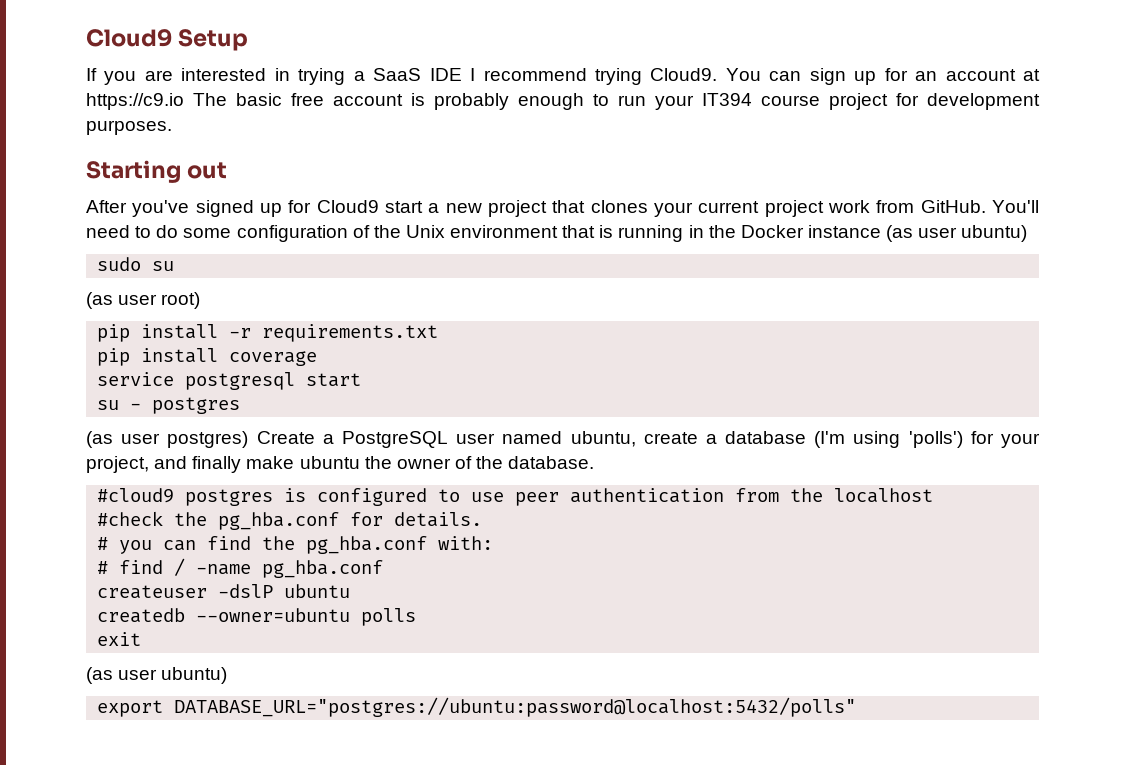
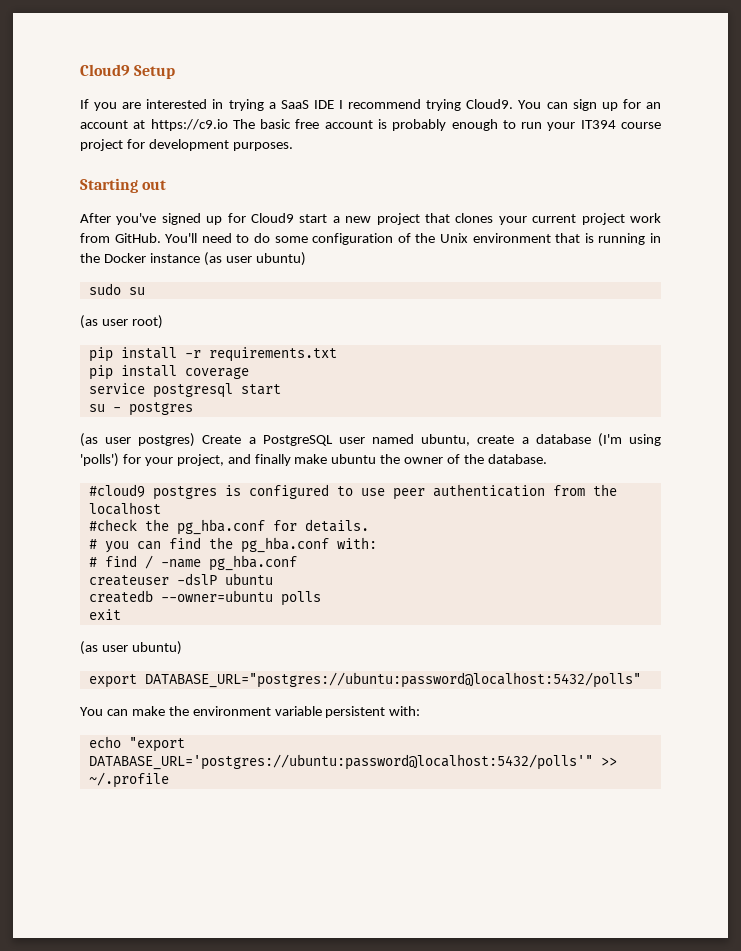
+ You can make the environment variable persistent with:
+ echo "export DATABASE_URL='postgres://ubuntu:password@localhost:5432/polls'" >> ~/.profile

